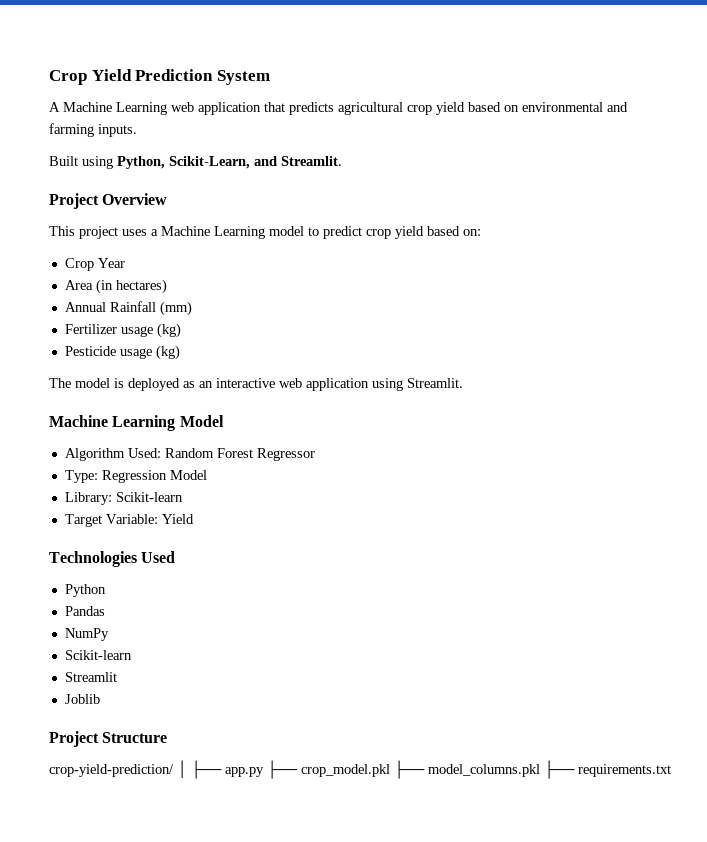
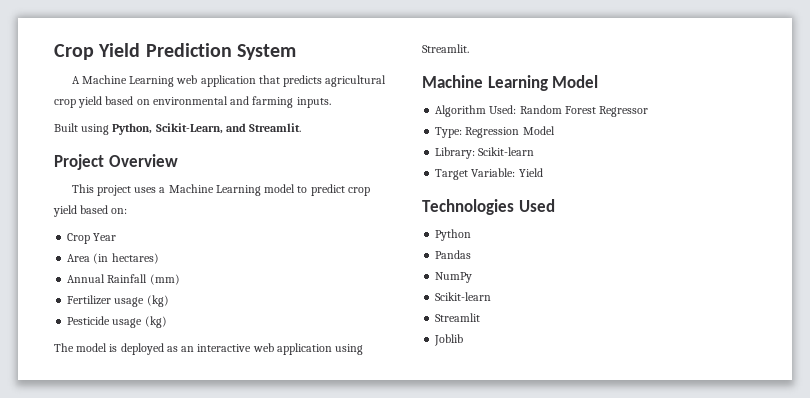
- Project Structure
- crop-yield-prediction/ │ ├── app.py ├── crop_model.pkl ├── model_columns.pkl ├── requirements.txt

